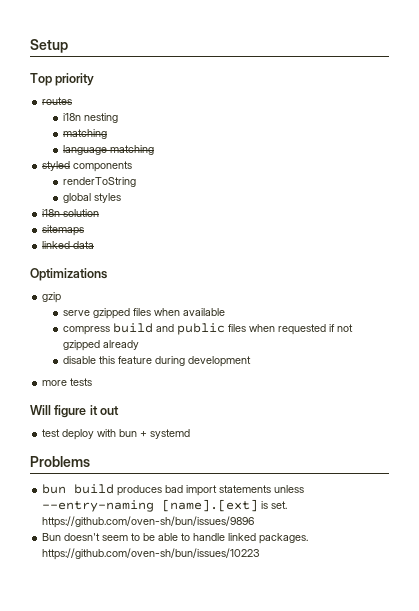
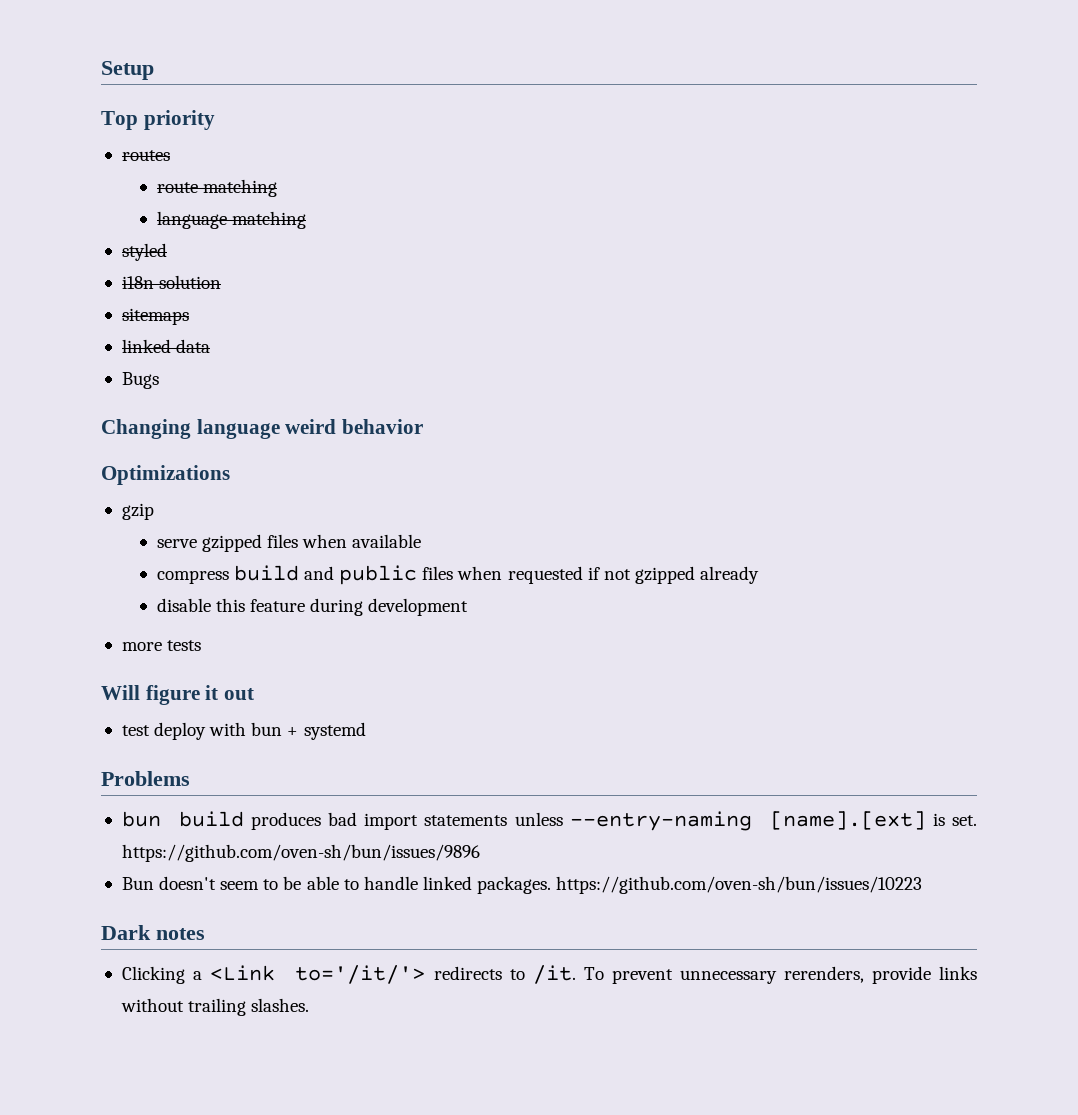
- i18n nesting
- matching
+ route matching
- styled components
- renderToString
- global styles
+ styled
+ Bugs
+ Changing language weird behavior
+ Dark notes
+ Clicking a <Link to='/it/'> redirects to /it. To prevent unnecessary rerenders, provide links without trailing slashes.

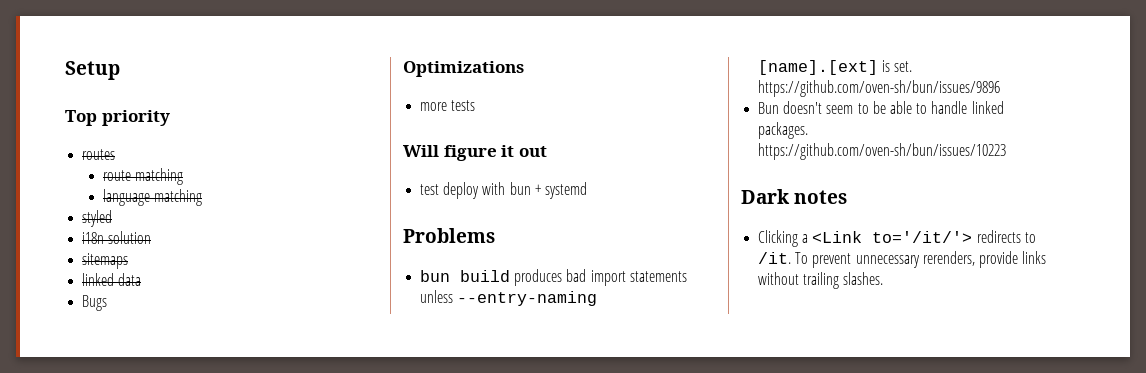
- Changing language weird behavior
  Optimizations
- gzip
- serve gzipped files when available
- compress build and public files when requested if not gzipped already
- disable this feature during development

